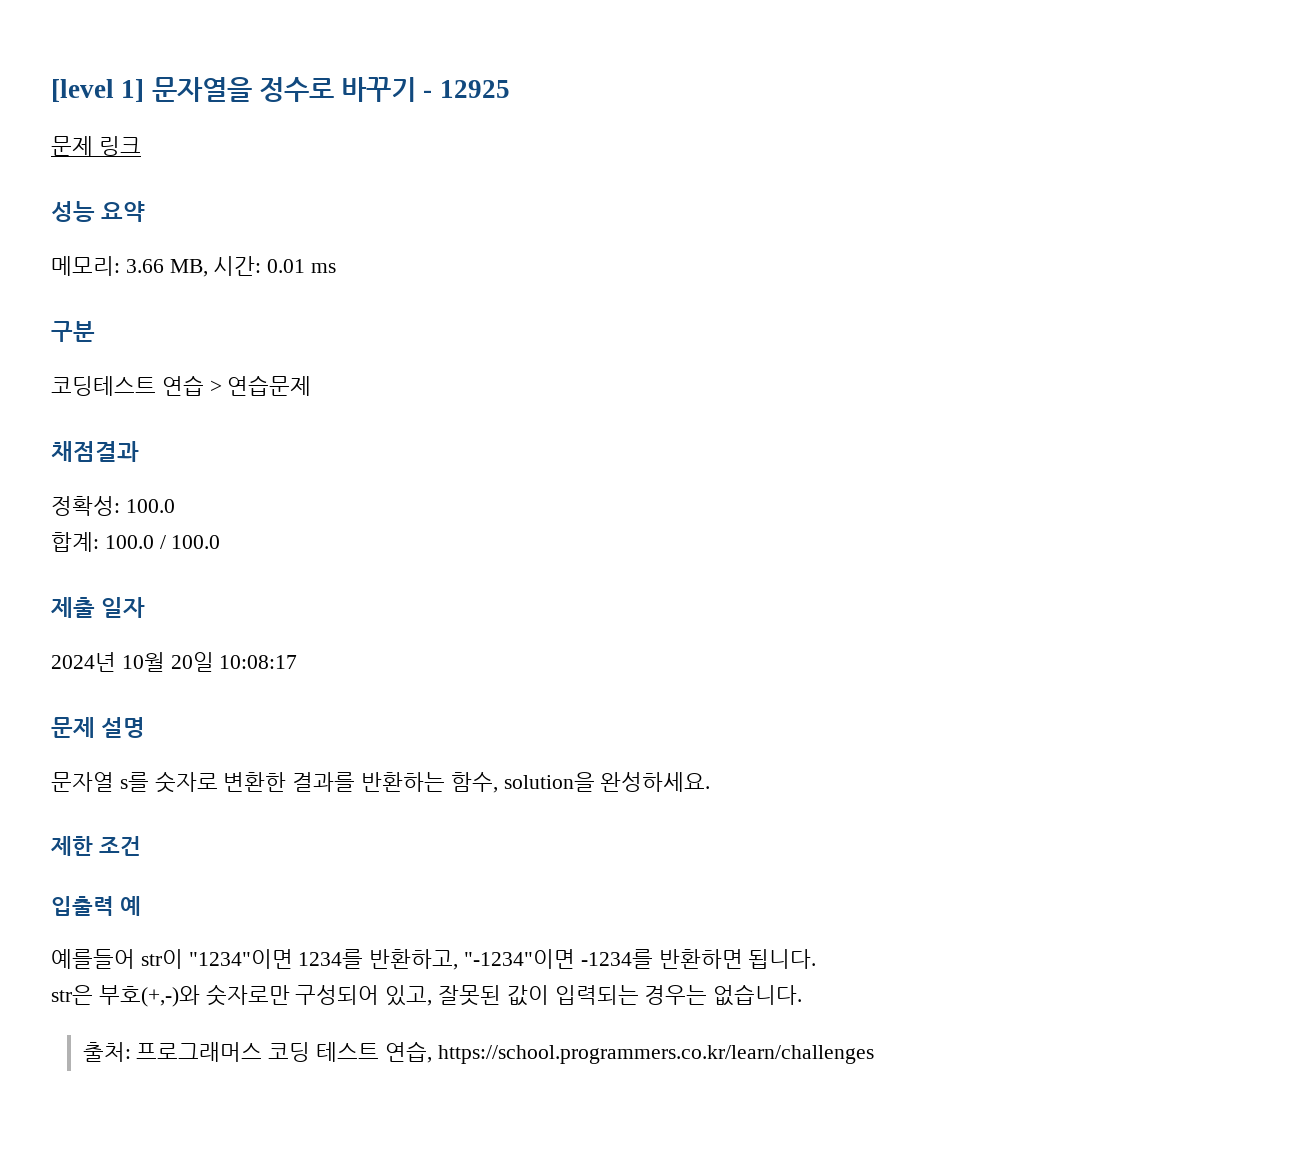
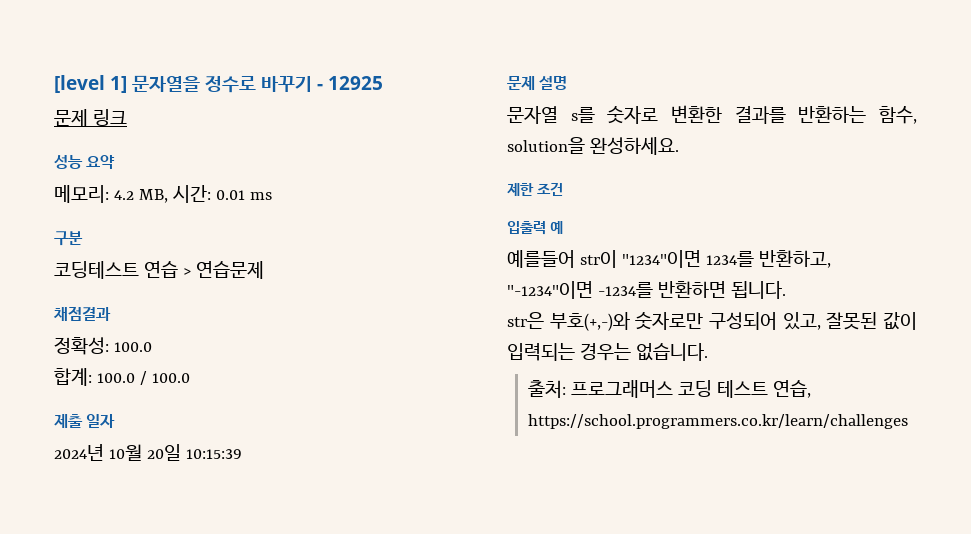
- 메모리: 3.66 MB, 시간: 0.01 ms
+ 메모리: 4.2 MB, 시간: 0.01 ms
- 2024년 10월 20일 10:08:17
+ 2024년 10월 20일 10:15:39

